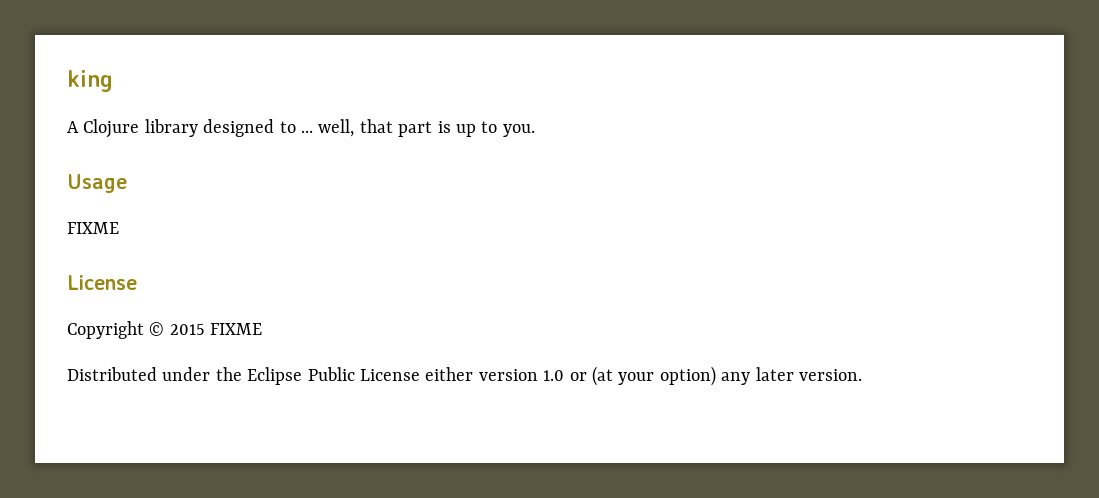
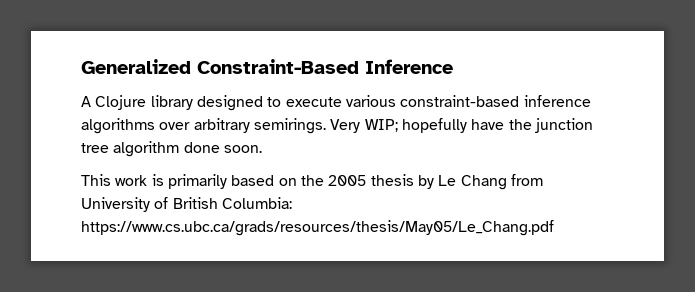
- king
+ Generalized Constraint-Based Inference
- A Clojure library designed to ... well, that part is up to you.
- Usage
- FIXME
- License
- Copyright © 2015 FIXME
- Distributed under the Eclipse Public License either version 1.0 or (at your option) any later version.
+ A Clojure library designed to execute various constraint-based inference algorithms over arbitrary semirings. Very WIP; hopefully have the junction tree algorithm done soon.
+ This work is primarily based on the 2005 thesis by Le Chang from University of British Columbia: https://www.cs.ubc.ca/grads/resources/thesis/May05/Le_Chang.pdf

